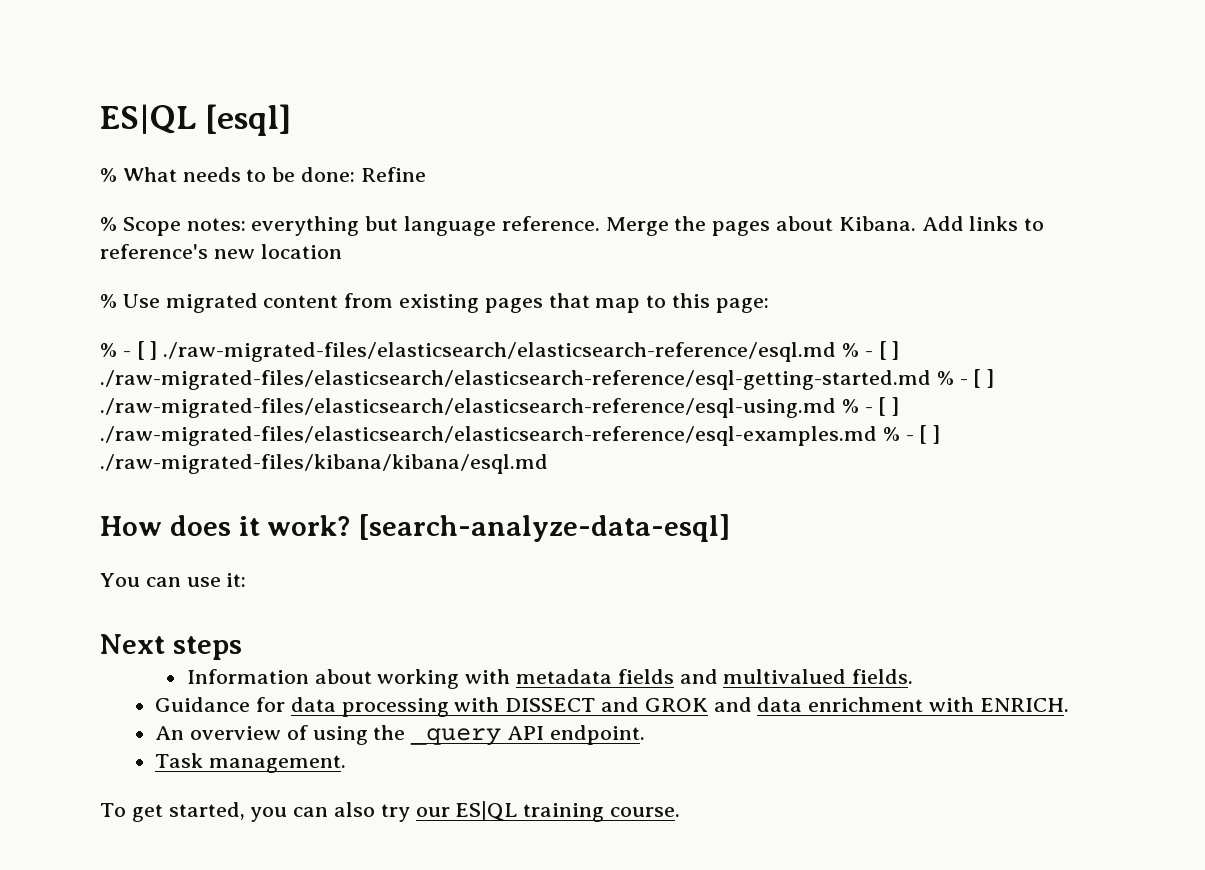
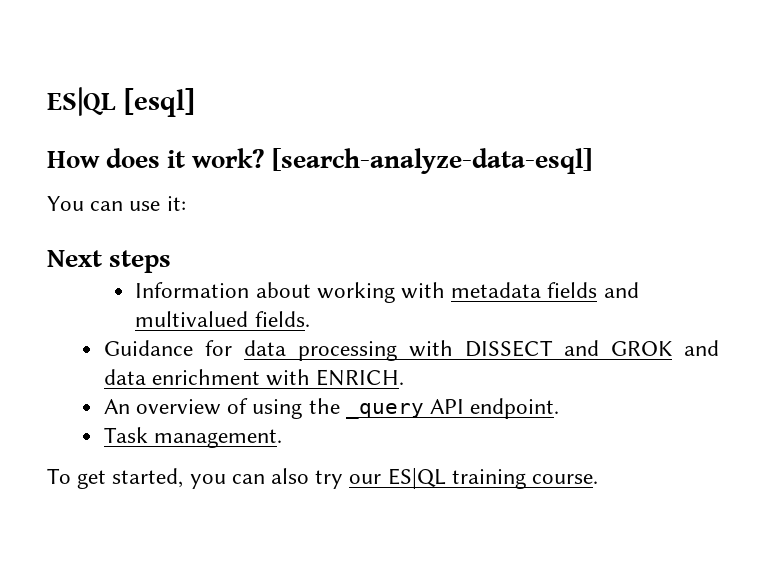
- % What needs to be done: Refine
- % Scope notes: everything but language reference. Merge the pages about Kibana. Add links to reference's new location
- % Use migrated content from existing pages that map to this page:
- % - [ ] ./raw-migrated-files/elasticsearch/elasticsearch-reference/esql.md % - [ ] ./raw-migrated-files/elasticsearch/elasticsearch-reference/esql-getting-started.md % - [ ] ./raw-migrated-files/elasticsearch/elasticsearch-reference/esql-using.md % - [ ] ./raw-migrated-files/elasticsearch/elasticsearch-reference/esql-examples.md % - [ ] ./raw-migrated-files/kibana/kibana/esql.md

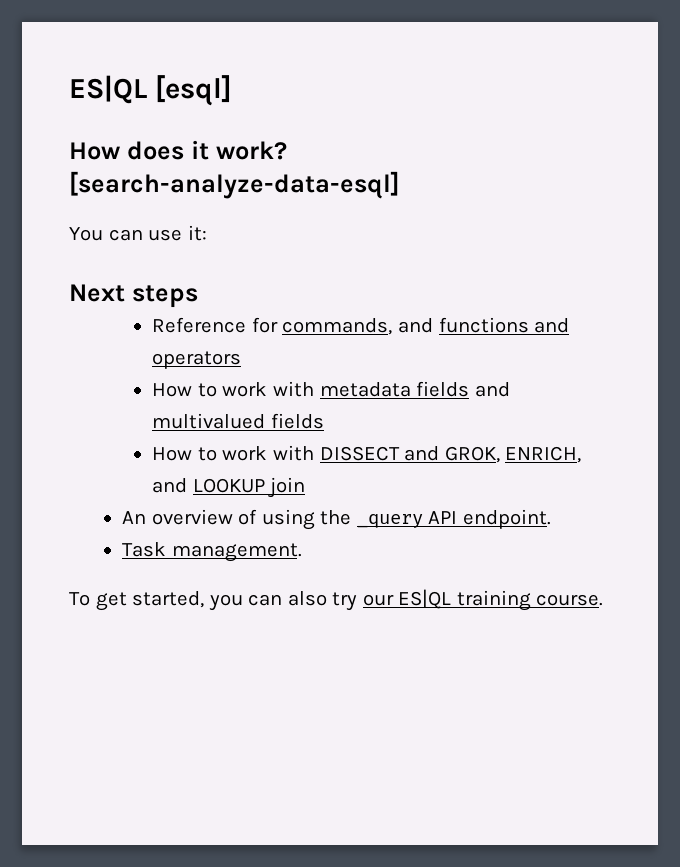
- Information about working with metadata fields and multivalued fields.
- Guidance for data processing with DISSECT and GROK and data enrichment with ENRICH.
+ Reference for commands, and functions and operators
+ How to work with metadata fields and multivalued fields
+ How to work with DISSECT and GROK, ENRICH, and LOOKUP join

